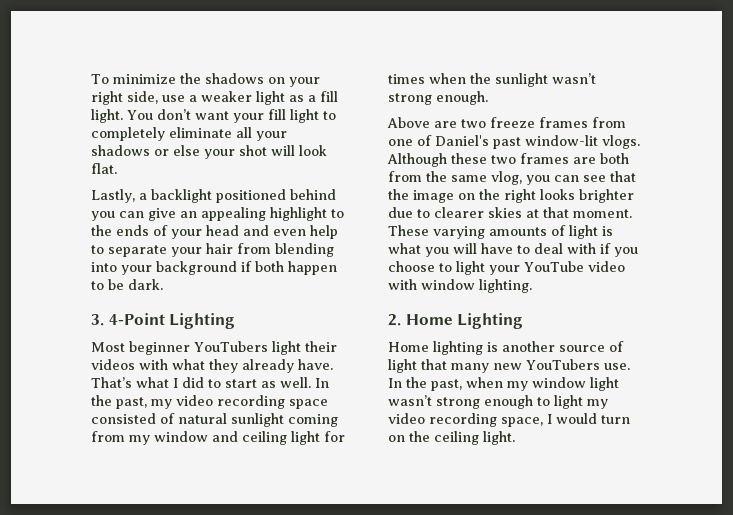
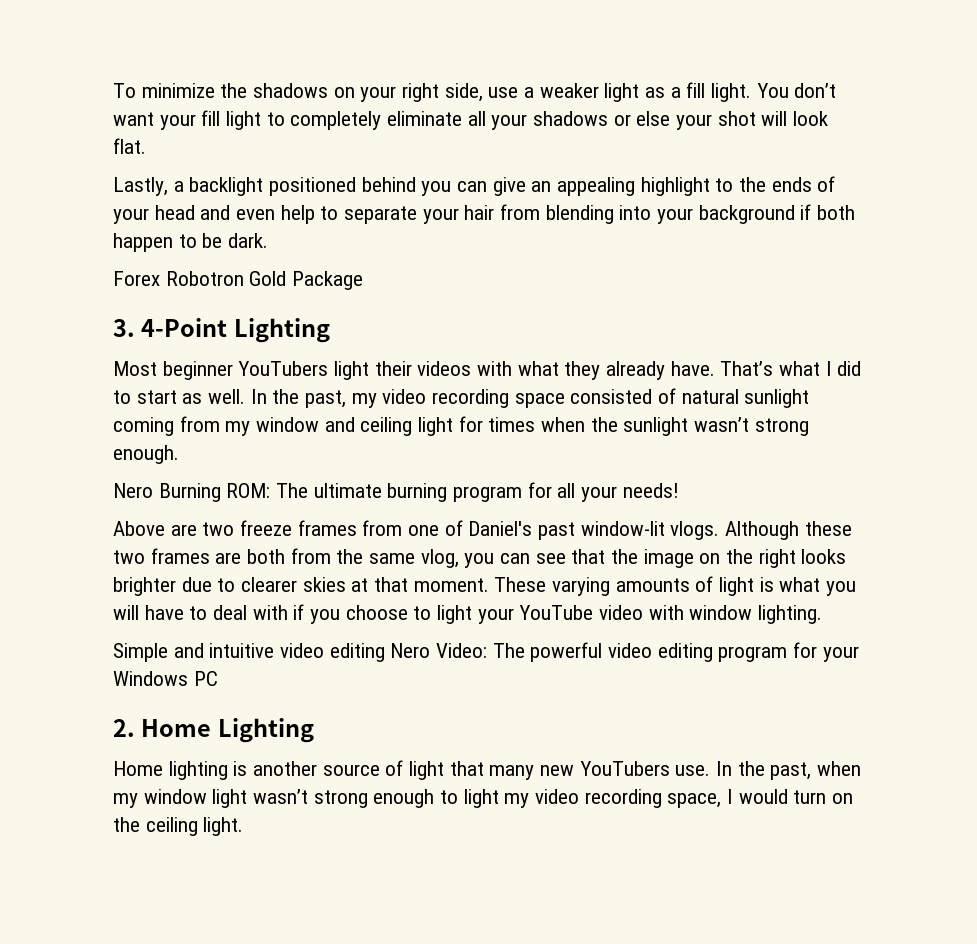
+ Forex Robotron Gold Package
+ Nero Burning ROM: The ultimate burning program for all your needs!
+ Simple and intuitive video editing Nero Video: The powerful video editing program for your Windows PC

